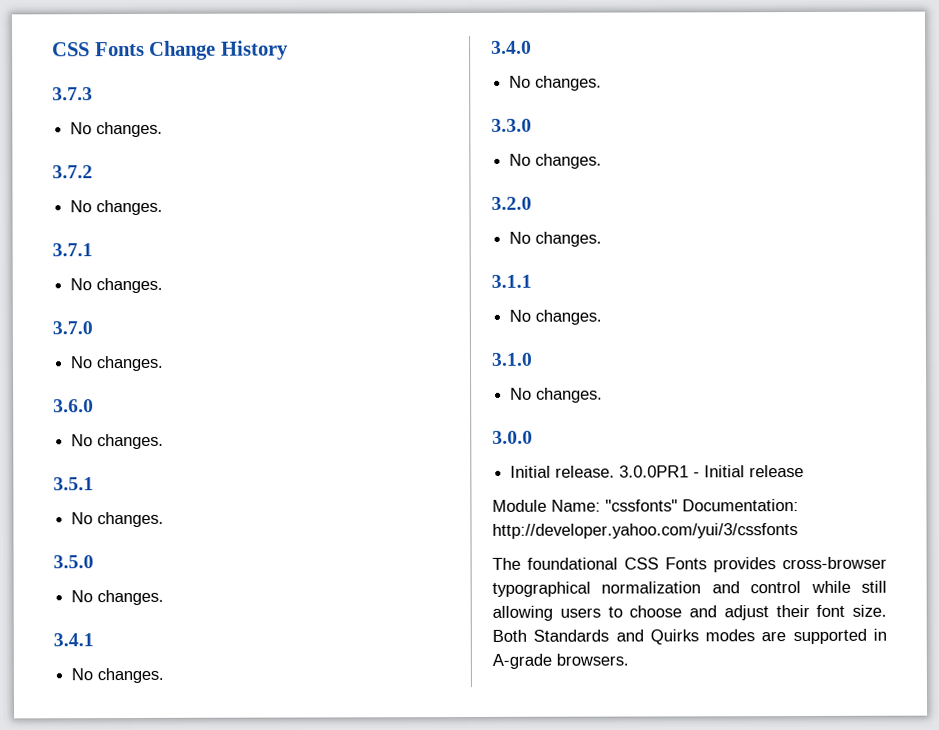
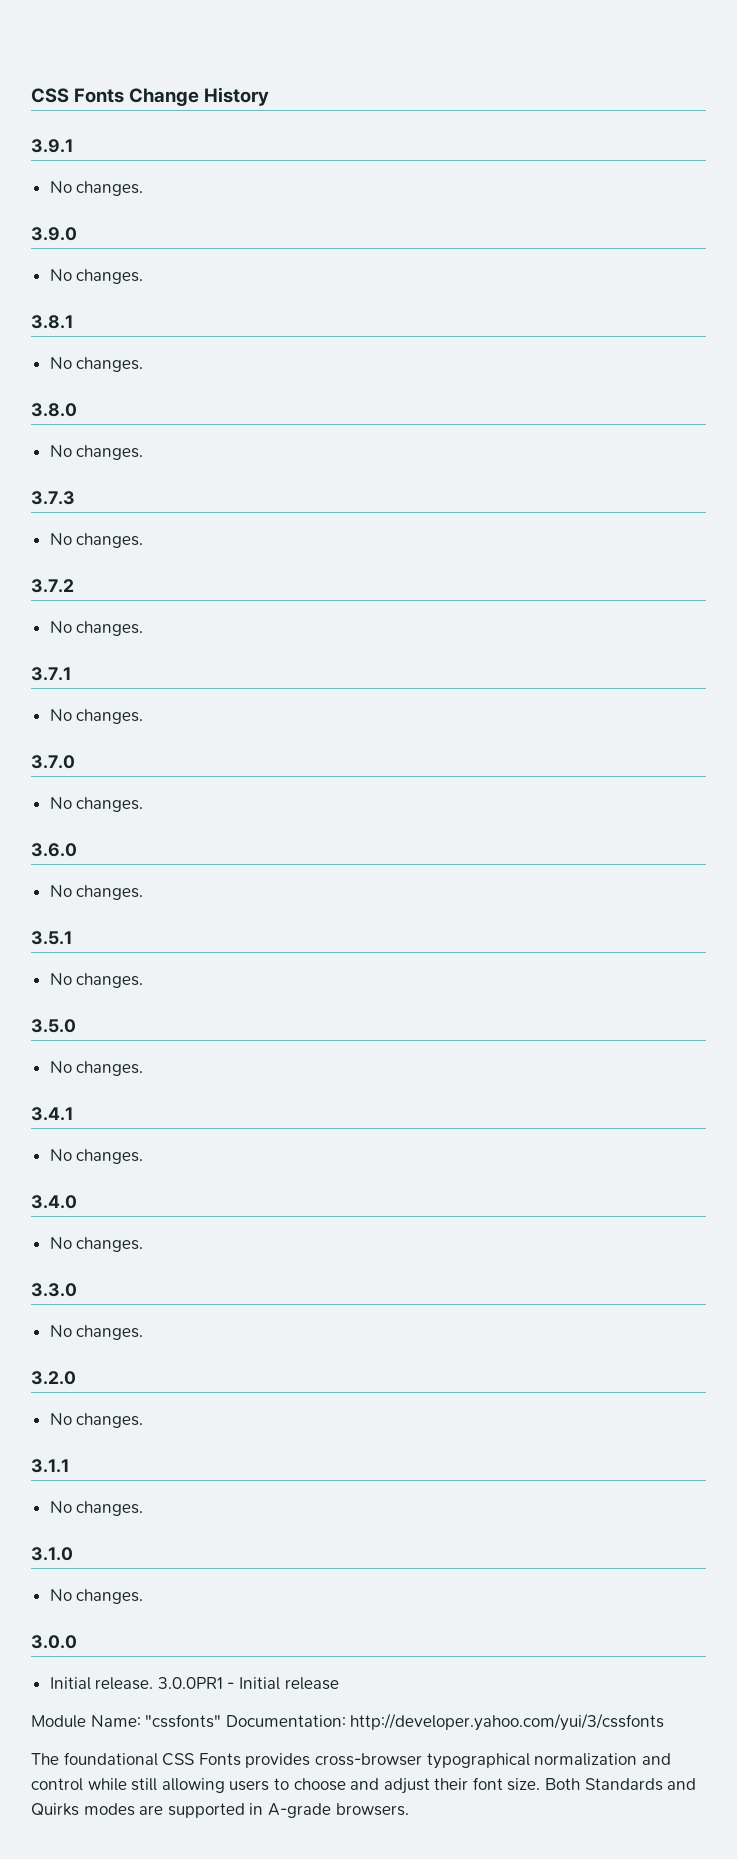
+ 3.9.1
+ No changes.
+ 3.9.0
+ No changes.
+ 3.8.1
+ No changes.
+ 3.8.0
+ No changes.

